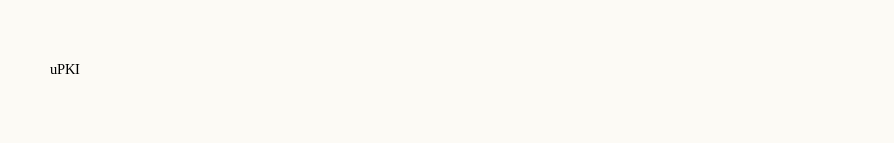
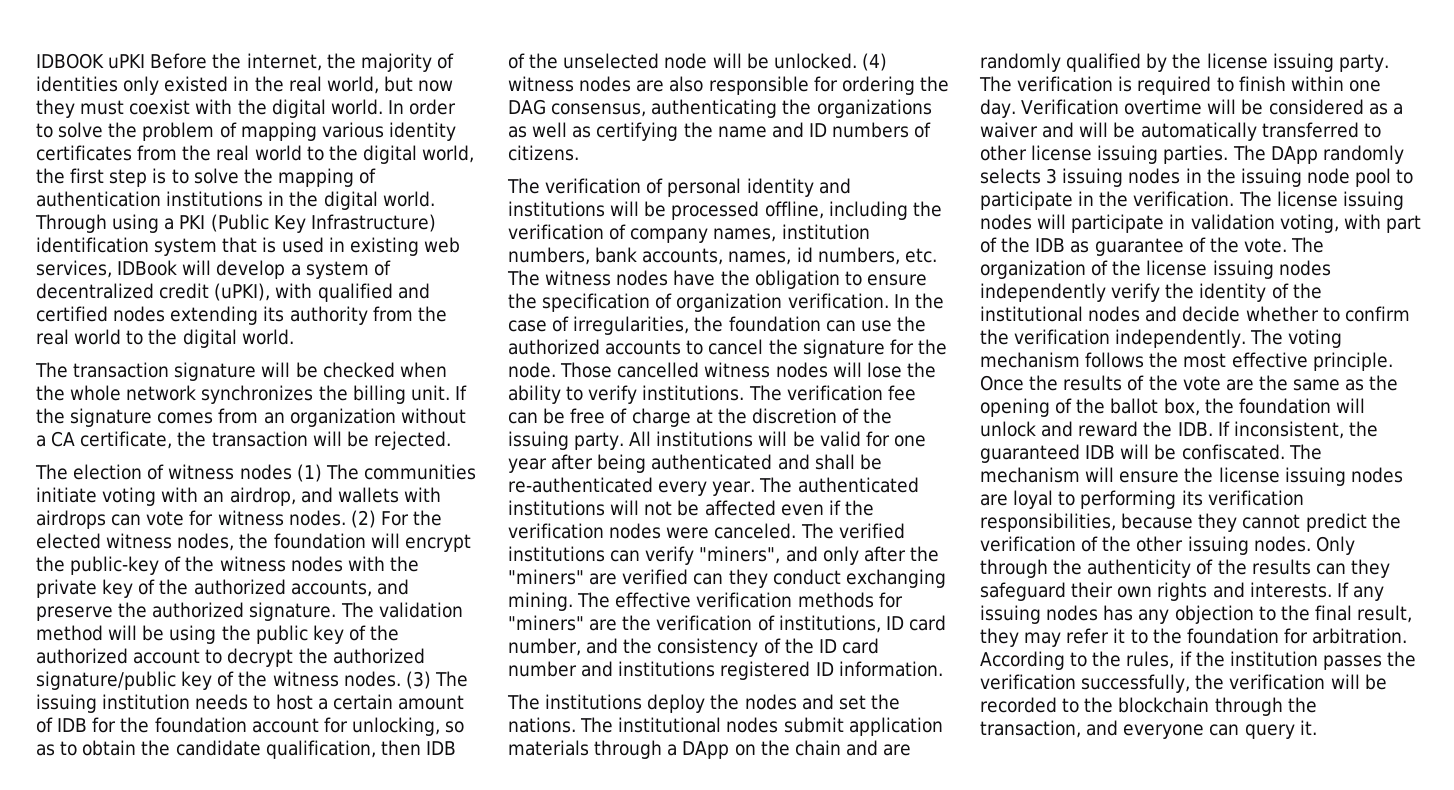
- uPKI
+ IDBOOK uPKI Before the internet, the majority of identities only existed in the real world, but now they must coexist with the digital world. In order to solve the problem of mapping various identity certificates from the real world to the digital world, the first step is to solve the mapping of authentication institutions in the digital world. Through using a PKI (Public Key Infrastructure) identification system that is used in existing web services, IDBook will develop a system of decentralized credit (uPKI), with qualified and certified nodes extending its authority from the real world to the digital world.
+ The transaction signature will be checked when the whole network synchronizes the billing unit. If the signature comes from an organization without a CA certificate, the transaction will be rejected.
+ The election of witness nodes (1) The communities initiate voting with an airdrop, and wallets with airdrops can vote for witness nodes. (2) For the elected witness nodes, the foundation will encrypt the public-key of the witness nodes with the private key of the authorized accounts, and preserve the authorized signature. The validation method will be using the public key of the authorized account to decrypt the authorized signature/public key of the witness nodes. (3) The issuing institution needs to host a certain amount of IDB for the foundation account for unlocking, so as to obtain the candidate qualification, then IDB of the unselected node will be unlocked. (4) witness nodes are also responsible for ordering the DAG consensus, authenticating the organizations as well as certifying the name and ID numbers of citizens.
+ The verification of personal identity and institutions will be processed offline, including the verification of company names, institution numbers, bank accounts, names, id numbers, etc. The witness nodes have the obligation to ensure the specification of organization verification. In the case of irregularities, the foundation can use the authorized accounts to cancel the signature for the node. Those cancelled witness nodes will lose the ability to verify institutions. The verification fee can be free of charge at the discretion of the issuing party. All institutions will be valid for one year after being authenticated and shall be re-authenticated every year. The authenticated institutions will not be affected even if the verification nodes were canceled. The verified institutions can verify "miners", and only after the "miners" are verified can they conduct exchanging mining. The effective verification methods for "miners" are the verification of institutions, ID card number, and the consistency of the ID card number and institutions registered ID information.
+ The institutions deploy the nodes and set the nations. The institutional nodes submit application materials through a DApp on the chain and are randomly qualified by the license issuing party. The verification is required to finish within one day. Verification overtime will be considered as a waiver and will be automatically transferred to other license issuing parties. The DApp randomly selects 3 issuing nodes in the issuing node pool to participate in the verification. The license issuing nodes will participate in validation voting, with part of the IDB as guarantee of the vote. The organization of the license issuing nodes independently verify the identity of the institutional nodes and decide whether to confirm the verification independently. The voting mechanism follows the most effective principle. Once the results of the vote are the same as the opening of the ballot box, the foundation will unlock and reward the IDB. If inconsistent, the guaranteed IDB will be confiscated. The mechanism will ensure the license issuing nodes are loyal to performing its verification responsibilities, because they cannot predict the verification of the other issuing nodes. Only through the authenticity of the results can they safeguard their own rights and interests. If any issuing nodes has any objection to the final result, they may refer it to the foundation for arbitration. According to the rules, if the institution passes the verification successfully, the verification will be recorded to the blockchain through the transaction, and everyone can query it.

